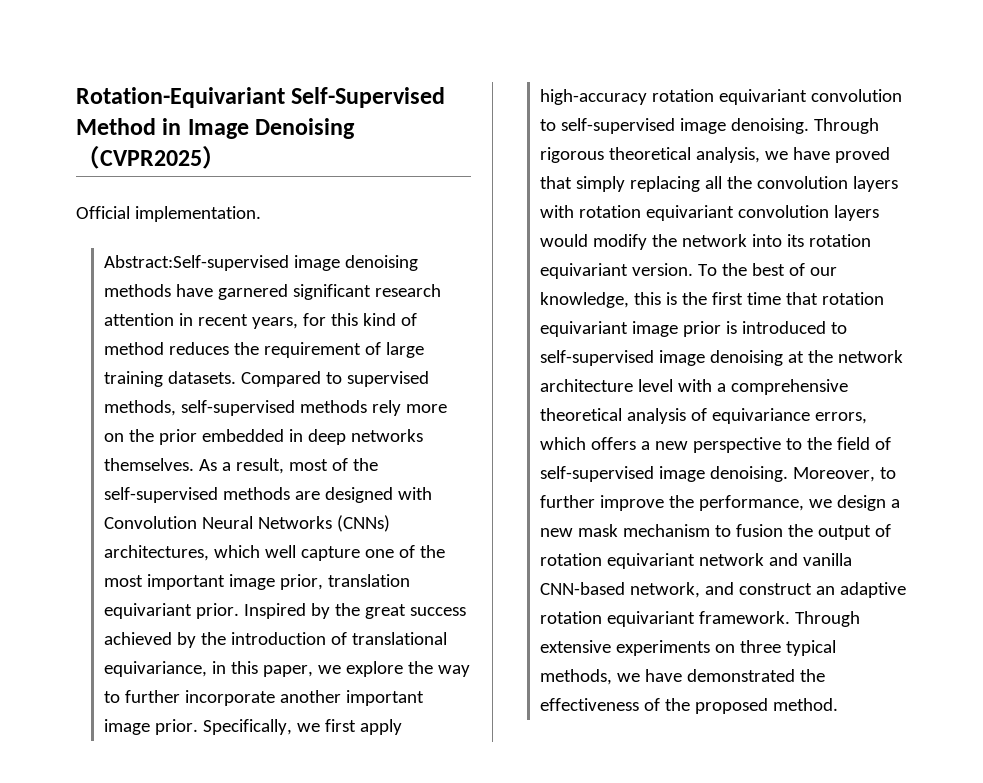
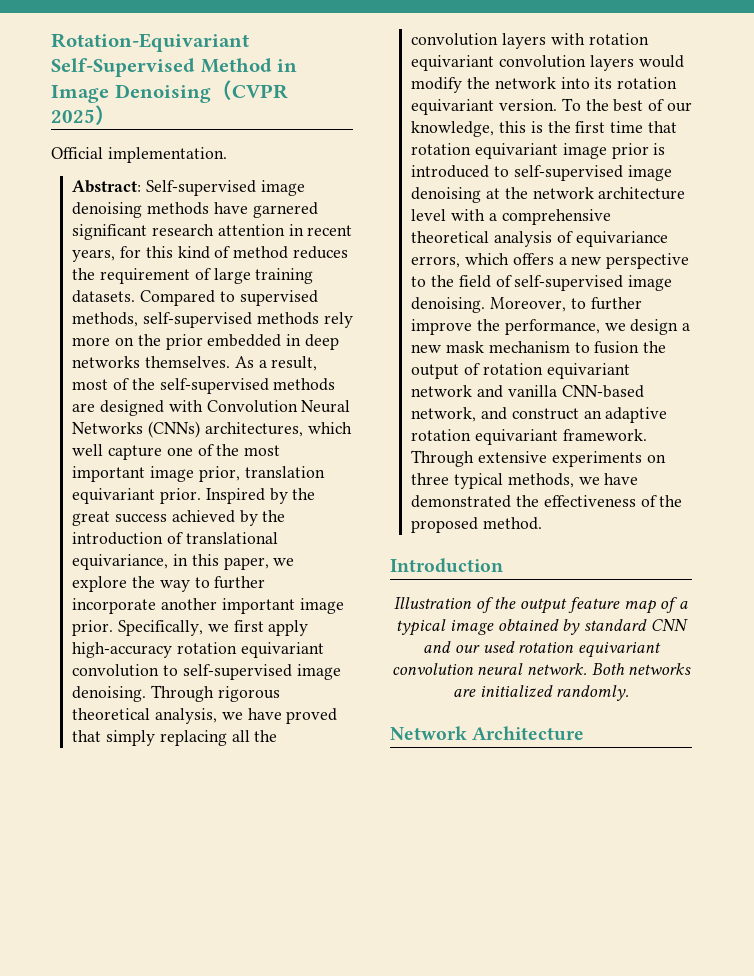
- Rotation-Equivariant Self-Supervised Method in Image Denoising（CVPR2025）
+ Rotation-Equivariant Self-Supervised Method in Image Denoising（CVPR 2025）
- Abstract:Self-supervised image denoising methods have garnered significant research attention in recent years, for this kind of method reduces the requirement of large training datasets.
+ Abstract: Self-supervised image denoising methods have garnered significant research attention in recent years, for this kind of method reduces the requirement of large training datasets.
+ Introduction
+ Illustration of the output feature map of a typical image obtained by standard CNN and our used rotation equivariant convolution neural network. Both networks are initialized randomly.
+ Network Architecture

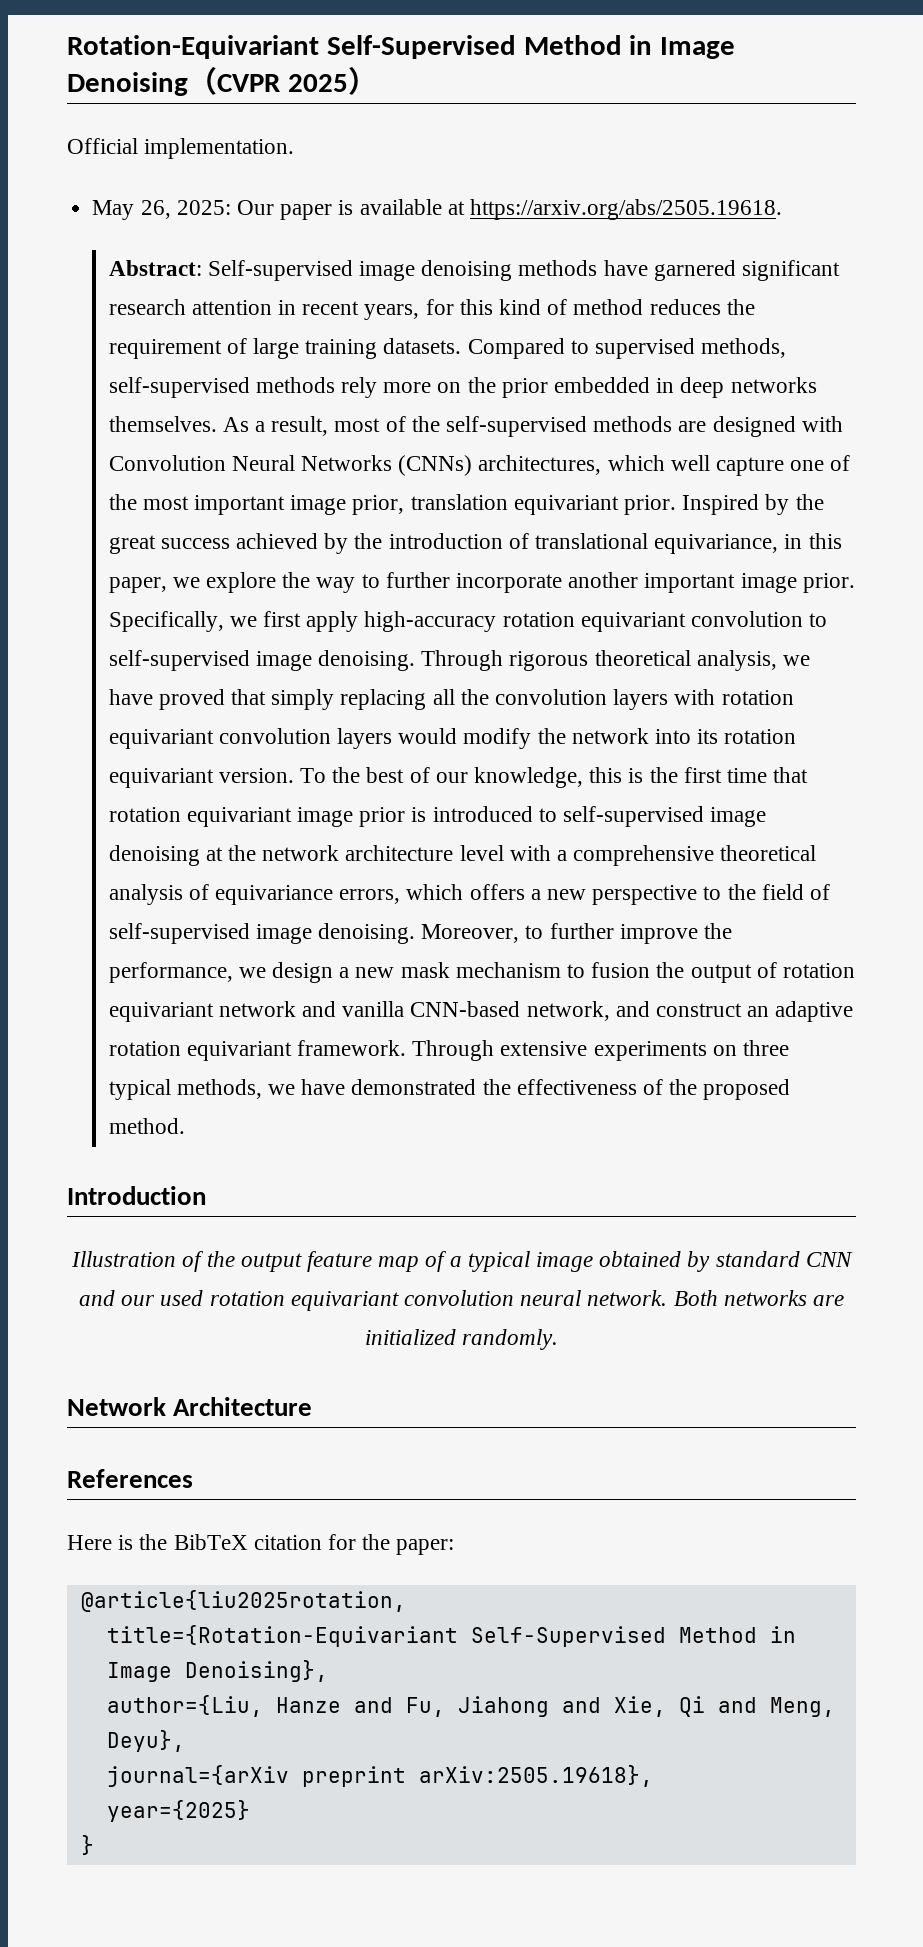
+ May 26, 2025: Our paper is available at https://arxiv.org/abs/2505.19618.
+ References
+ Here is the BibTeX citation for the paper:
+ @article{liu2025rotation,
+ title={Rotation-Equivariant Self-Supervised Method in Image Denoising},
+ author={Liu, Hanze and Fu, Jiahong and Xie, Qi and Meng, Deyu},
+ journal={arXiv preprint arXiv:2505.19618},
+ year={2025}
+ }

